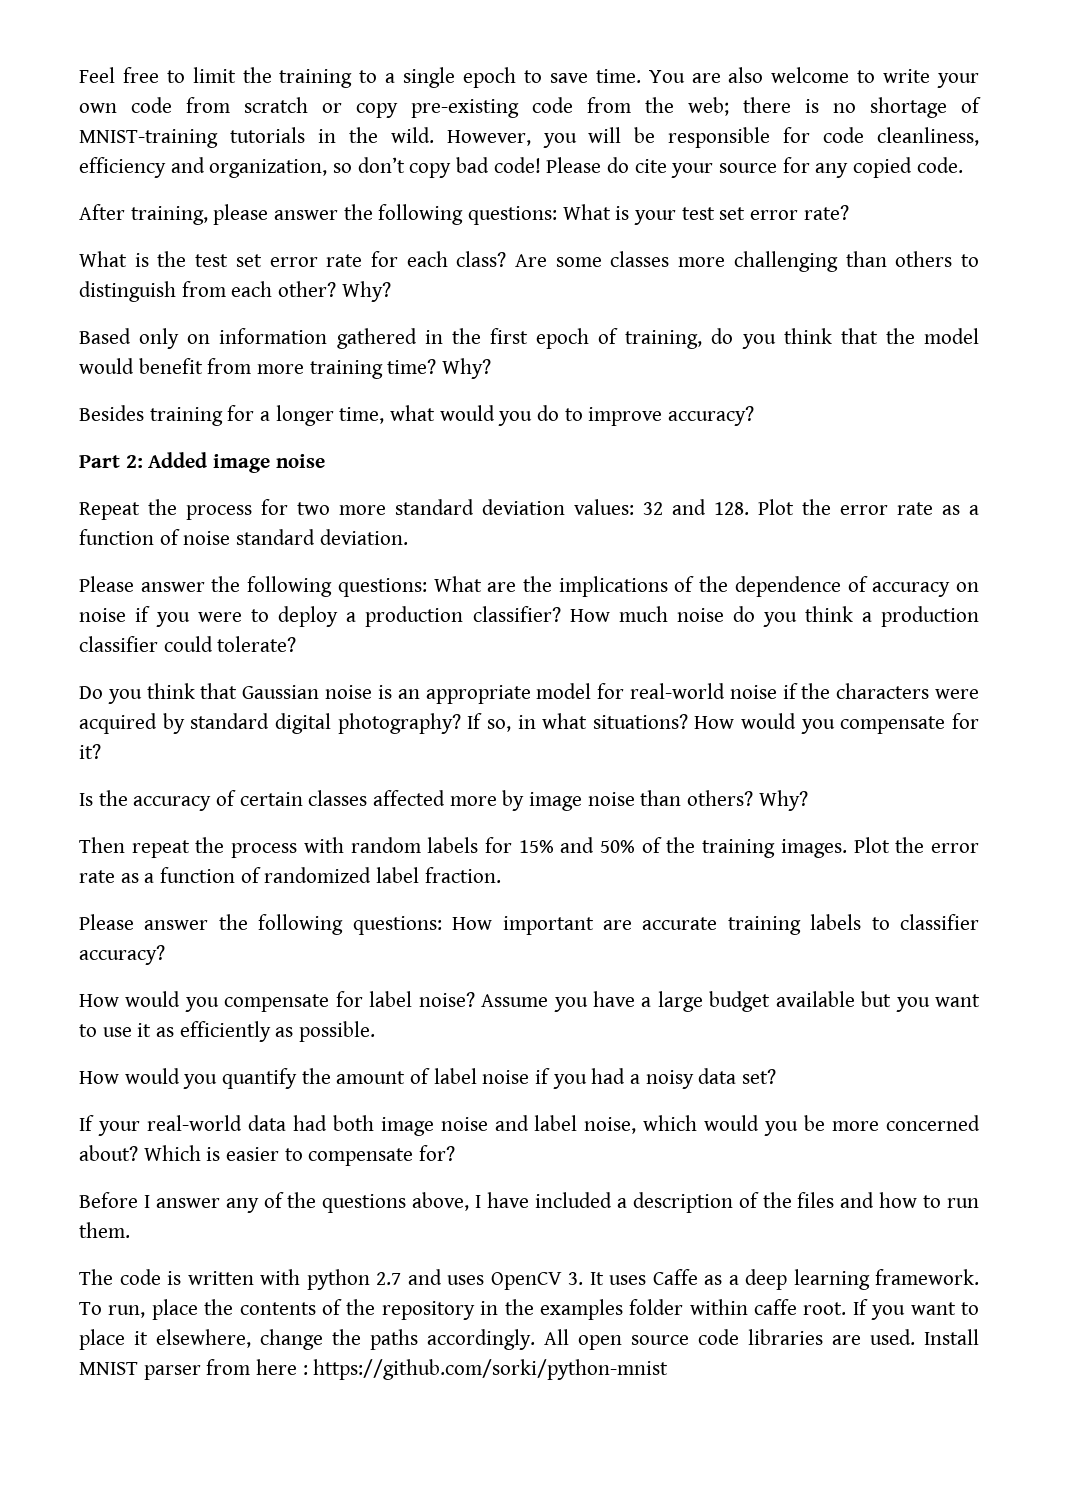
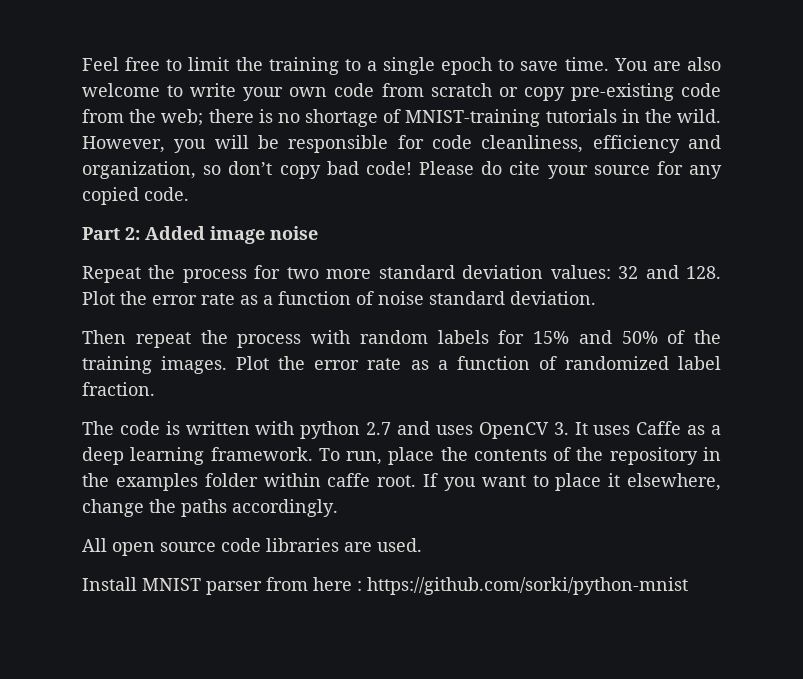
- After training, please answer the following questions: What is your test set error rate?
- What is the test set error rate for each class? Are some classes more challenging than others to distinguish from each other? Why?
- Based only on information gathered in the first epoch of training, do you think that the model would benefit from more training time? Why?
- Besides training for a longer time, what would you do to improve accuracy?
- Please answer the following questions: What are the implications of the dependence of accuracy on noise if you were to deploy a production classifier? How much noise do you think a production classifier could tolerate?
- Do you think that Gaussian noise is an appropriate model for real-world noise if the characters were acquired by standard digital photography? If so, in what situations? How would you compensate for it?
- Is the accuracy of certain classes affected more by image noise than others? Why?
- Please answer the following questions: How important are accurate training labels to classifier accuracy?
- How would you compensate for label noise? Assume you have a large budget available but you want to use it as efficiently as possible.
- How would you quantify the amount of label noise if you had a noisy data set?
- If your real-world data had both image noise and label noise, which would you be more concerned about? Which is easier to compensate for?
- Before I answer any of the questions above, I have included a description of the files and how to run them.
- If you want to place it elsewhere, change the paths accordingly. All open source code libraries are used. Install MNIST parser from here : https://github.com/sorki/python-mnist
+ If you want to place it elsewhere, change the paths accordingly.
+ All open source code libraries are used.
+ Install MNIST parser from here : https://github.com/sorki/python-mnist

